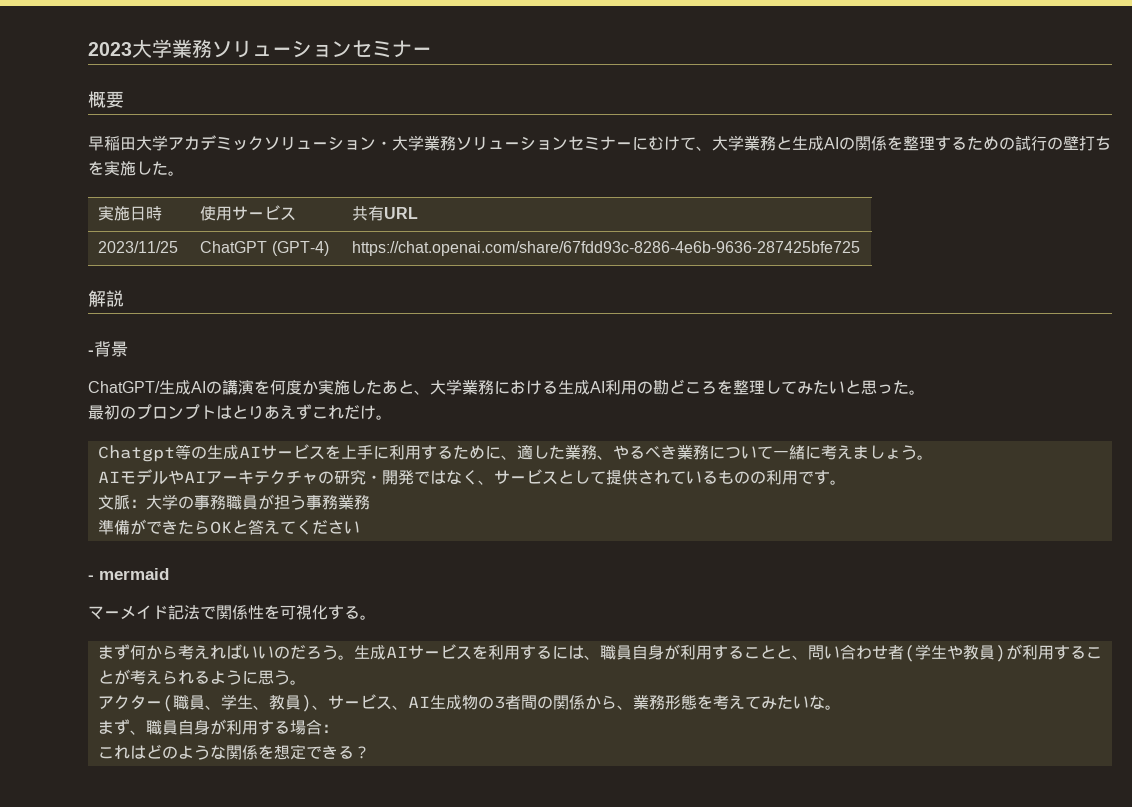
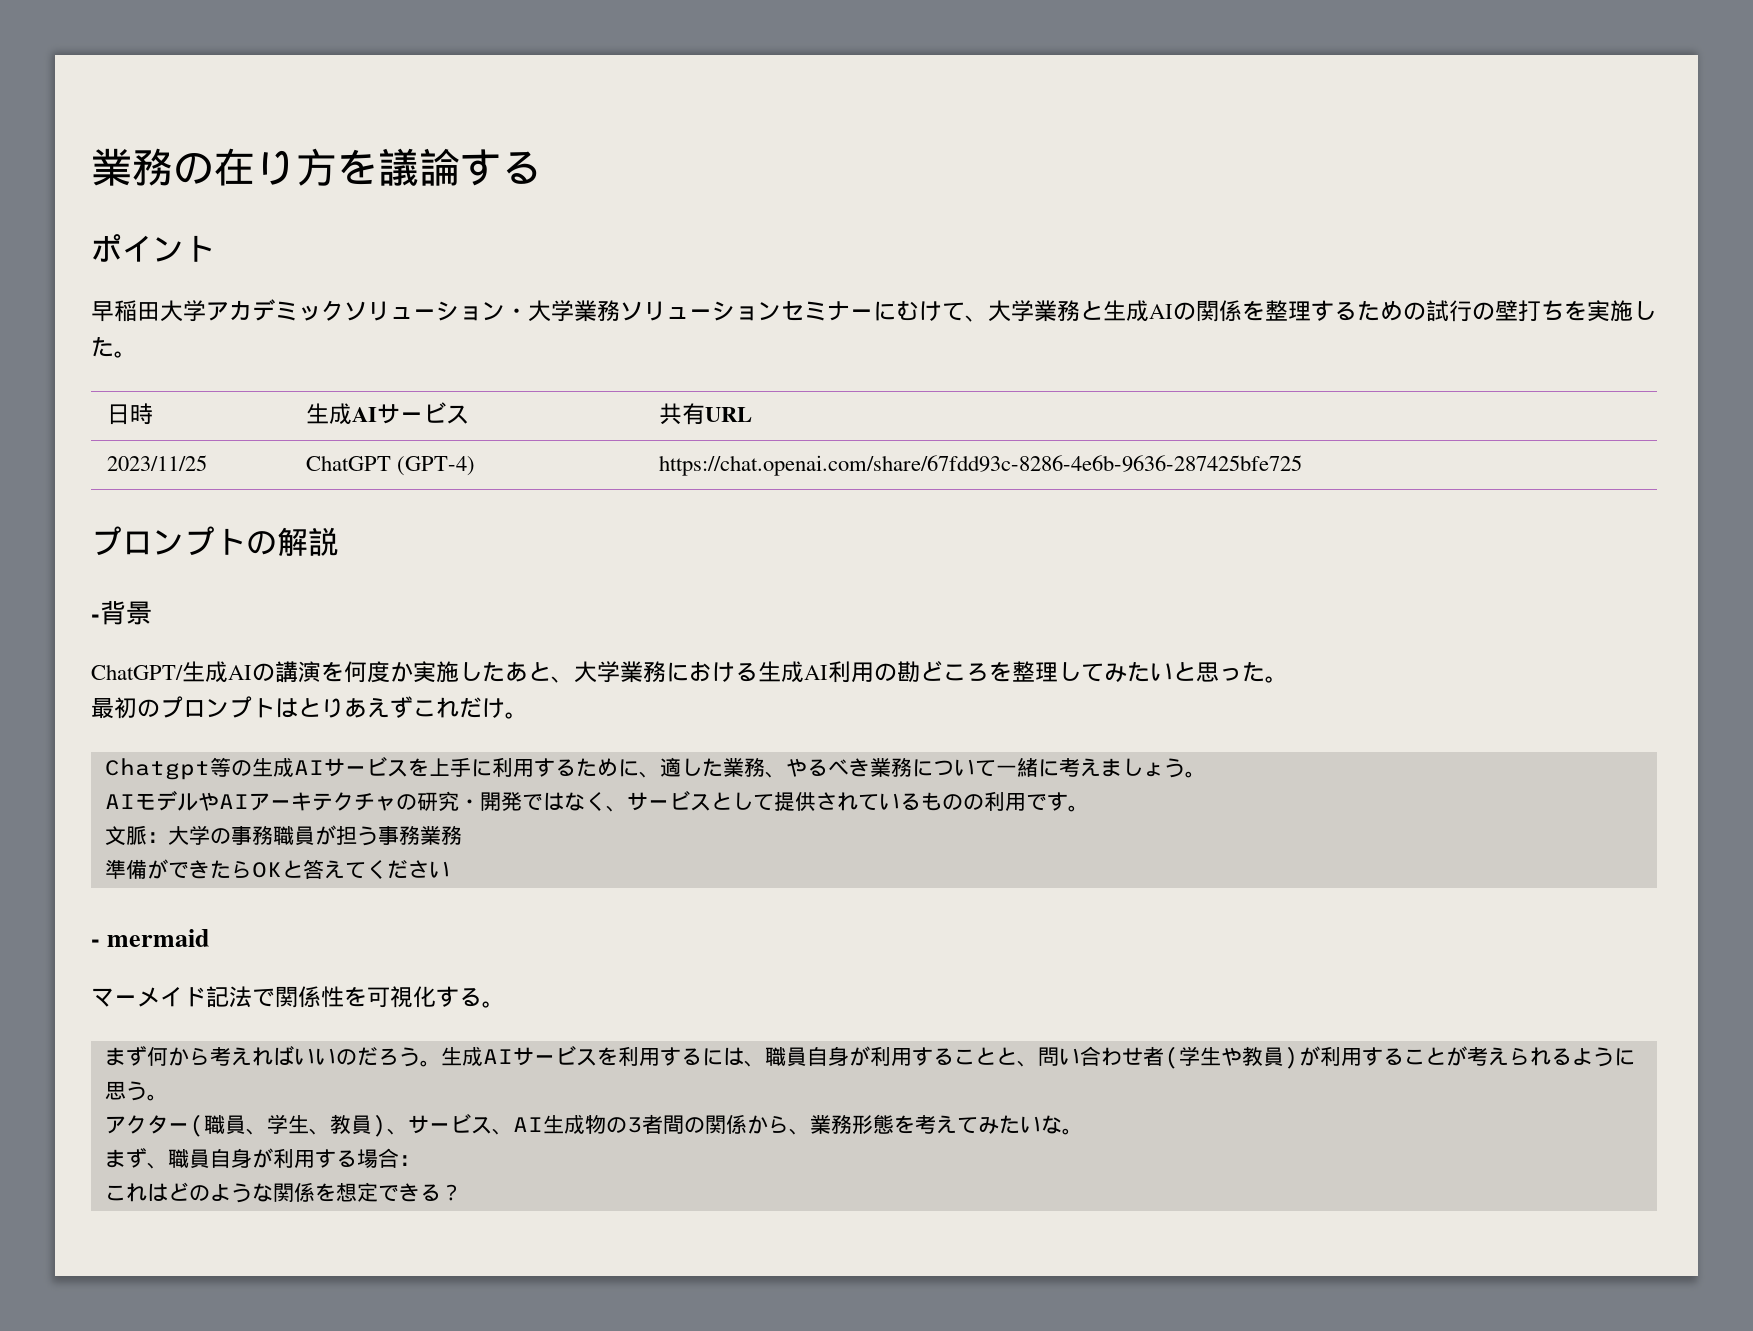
- 2023大学業務ソリューションセミナー
- 概要
+ 業務の在り方を議論する
+ ポイント
- 実施日時 | 使用サービス | 共有URL
+ 日時 | 生成AIサービス | 共有URL
- 解説
+ プロンプトの解説

